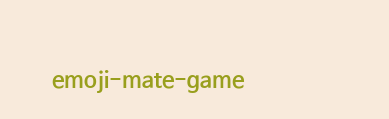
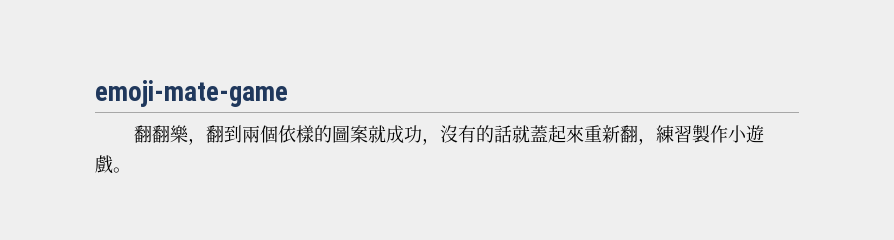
+ 翻翻樂，翻到兩個依樣的圖案就成功，沒有的話就蓋起來重新翻，練習製作小遊戲。

